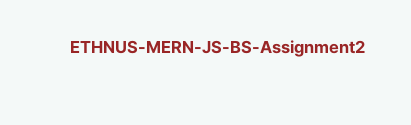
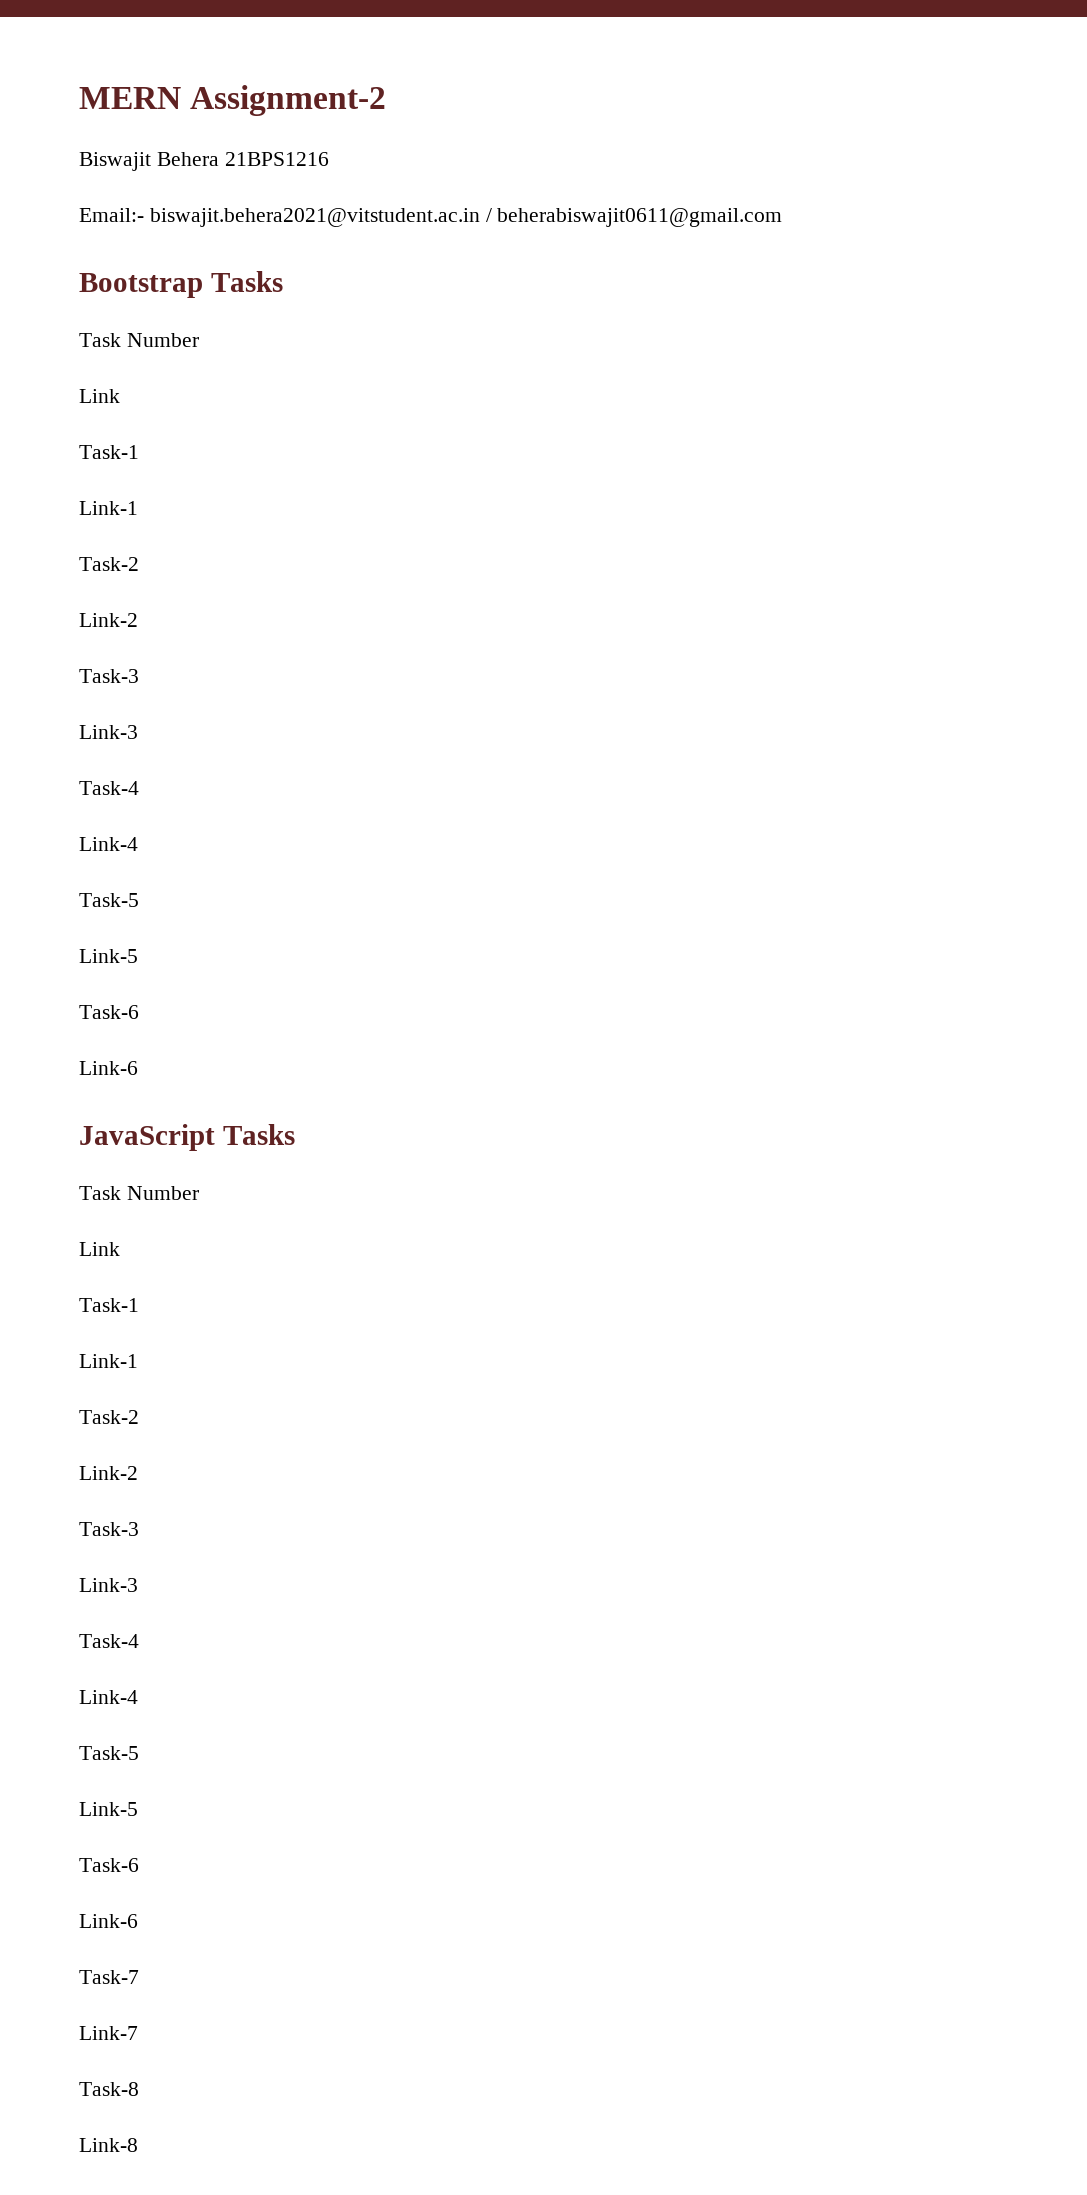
- ETHNUS-MERN-JS-BS-Assignment2
+ MERN Assignment-2
+ Biswajit Behera 21BPS1216
+ Email:- biswajit.behera2021@vitstudent.ac.in / beherabiswajit0611@gmail.com
+ Bootstrap Tasks
+ Task Number
+ Link
+ Task-1
+ Link-1
+ Task-2
+ Link-2
+ Task-3
+ Link-3
+ Task-4
+ Link-4
+ Task-5
+ Link-5
+ Task-6
+ Link-6
+ JavaScript Tasks
+ Task Number
+ Link
+ Task-1
+ Link-1
+ Task-2
+ Link-2
+ Task-3
+ Link-3
+ Task-4
+ Link-4
+ Task-5
+ Link-5
+ Task-6
+ Link-6
+ Task-7
+ Link-7
+ Task-8
+ Link-8

